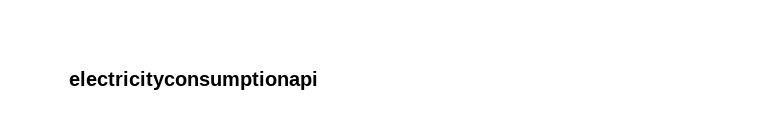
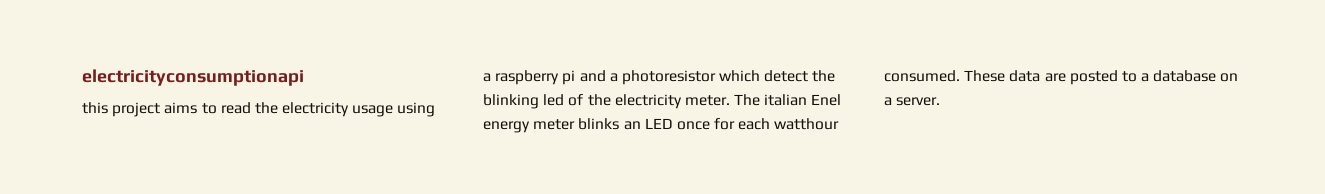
+ this project aims to read the electricity usage using a raspberry pi and a photoresistor which detect the blinking led of the electricity meter. The italian Enel energy meter blinks an LED once for each watthour consumed. These data are posted to a database on a server.

